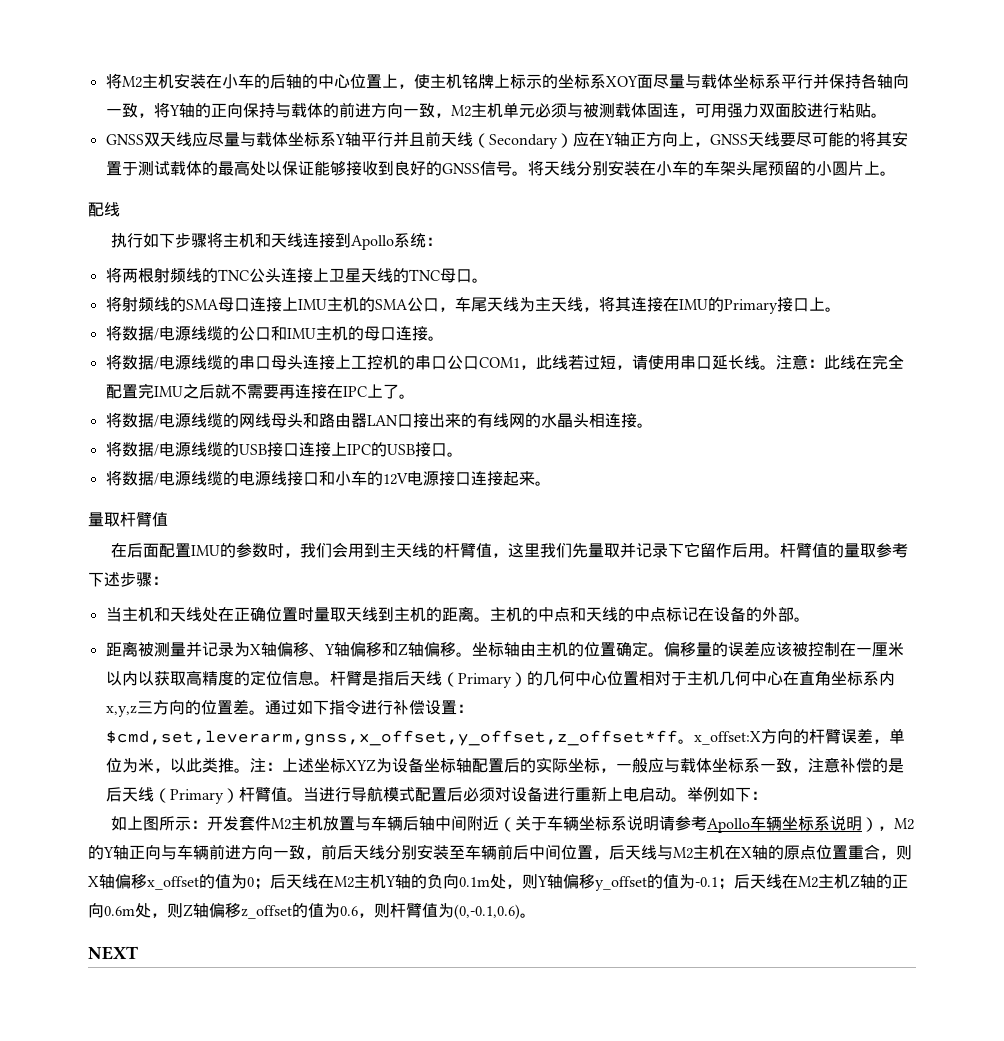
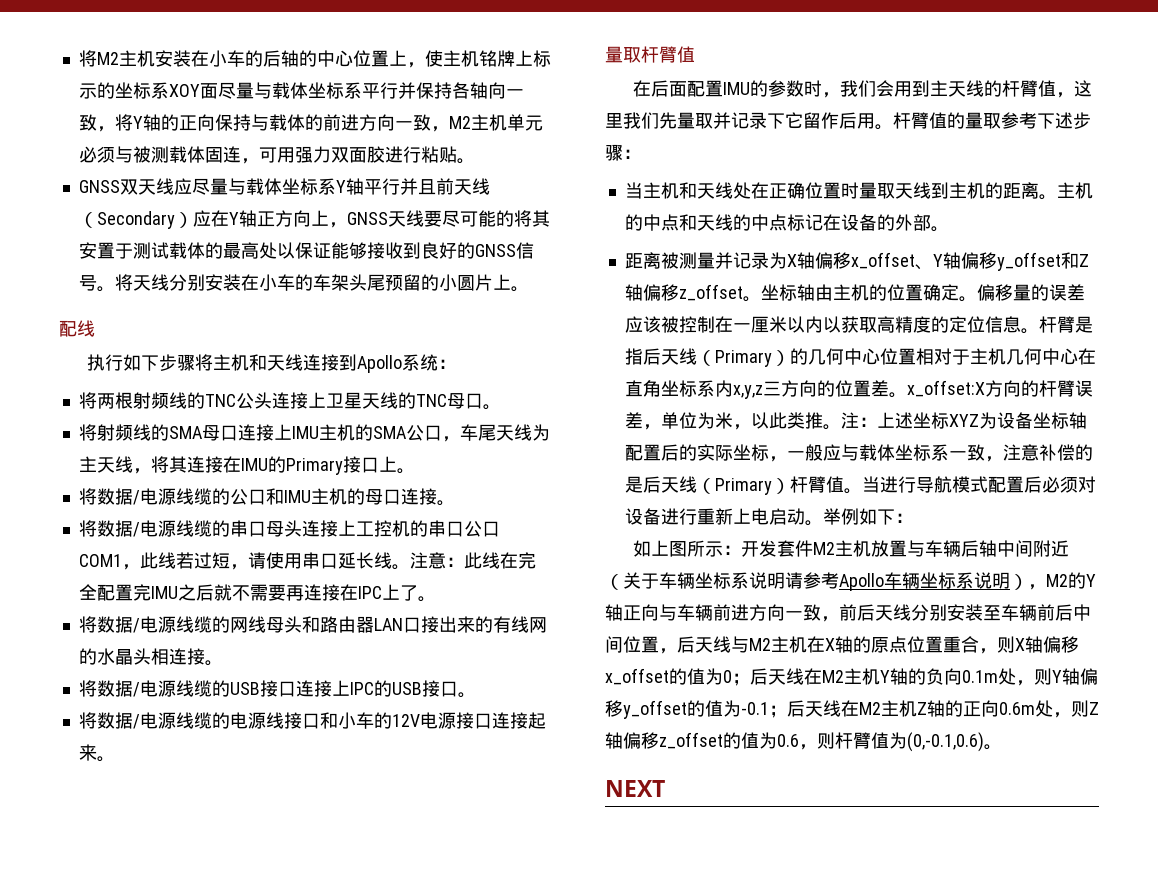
- 距离被测量并记录为X轴偏移、Y轴偏移和Z轴偏移。
+ 距离被测量并记录为X轴偏移x_offset、Y轴偏移y_offset和Z轴偏移z_offset。
- 杆臂是指后天线（Primary）的几何中心位置相对于主机几何中心在直角坐标系内x,y,z三方向的位置差。通过如下指令进行补偿设置：$cmd,set,leverarm,gnss,x_offset,y_offset,z_offset*ff。x_offset:X方向的杆臂误差，单位为米，以此类推。
+ 杆臂是指后天线（Primary）的几何中心位置相对于主机几何中心在直角坐标系内x,y,z三方向的位置差。x_offset:X方向的杆臂误差，单位为米，以此类推。

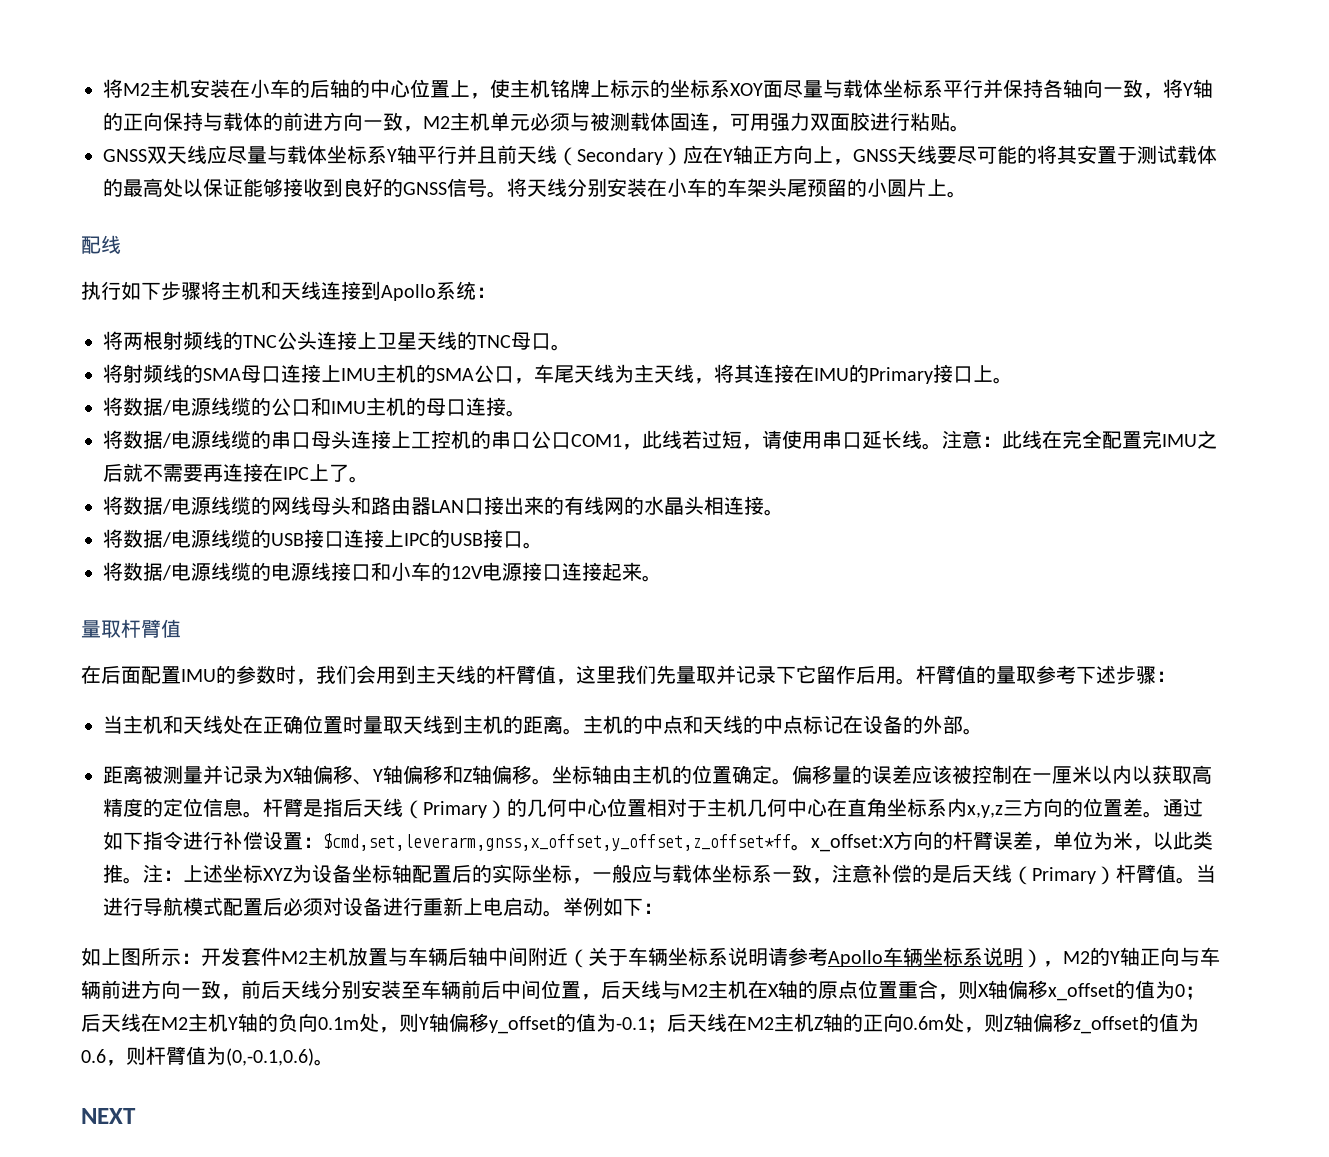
- 距离被测量并记录为X轴偏移x_offset、Y轴偏移y_offset和Z轴偏移z_offset。
+ 距离被测量并记录为X轴偏移、Y轴偏移和Z轴偏移。
- 杆臂是指后天线（Primary）的几何中心位置相对于主机几何中心在直角坐标系内x,y,z三方向的位置差。x_offset:X方向的杆臂误差，单位为米，以此类推。
+ 杆臂是指后天线（Primary）的几何中心位置相对于主机几何中心在直角坐标系内x,y,z三方向的位置差。通过如下指令进行补偿设置：$cmd,set,leverarm,gnss,x_offset,y_offset,z_offset*ff。x_offset:X方向的杆臂误差，单位为米，以此类推。

